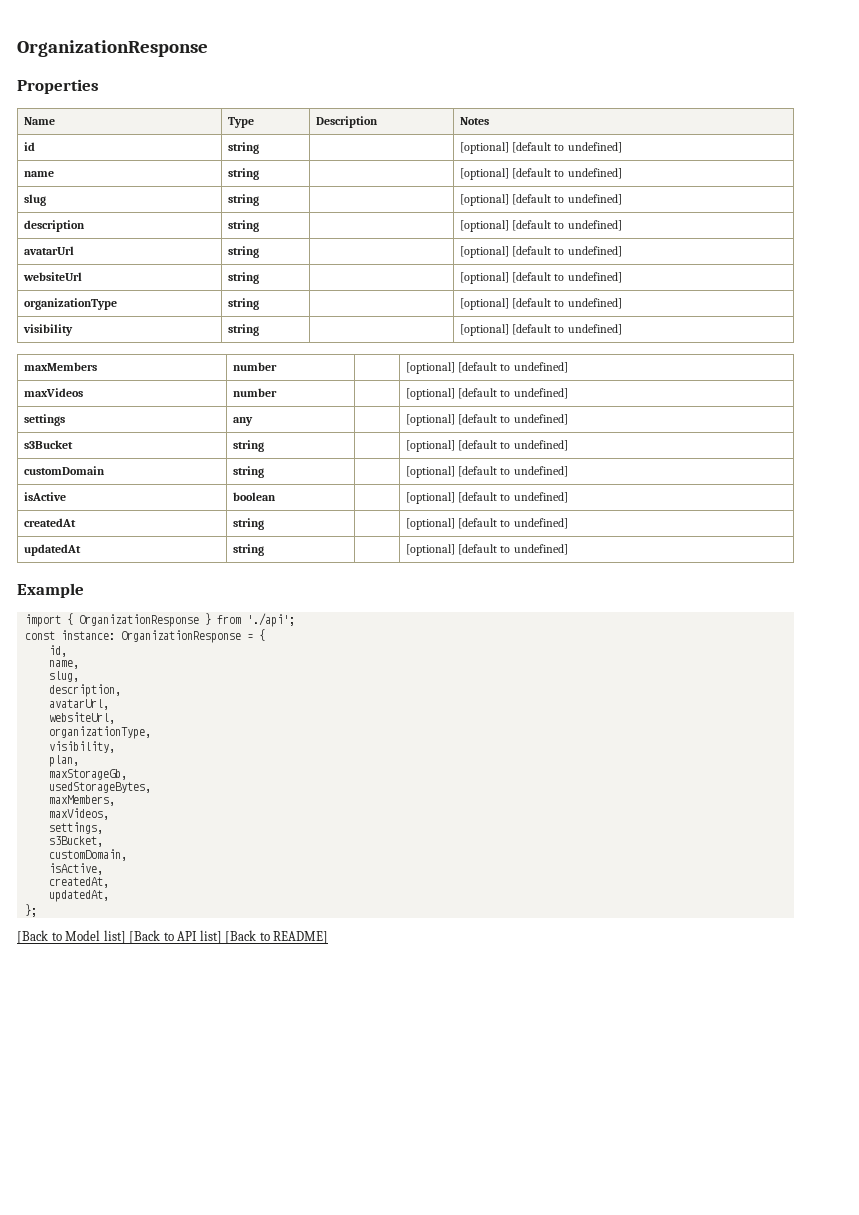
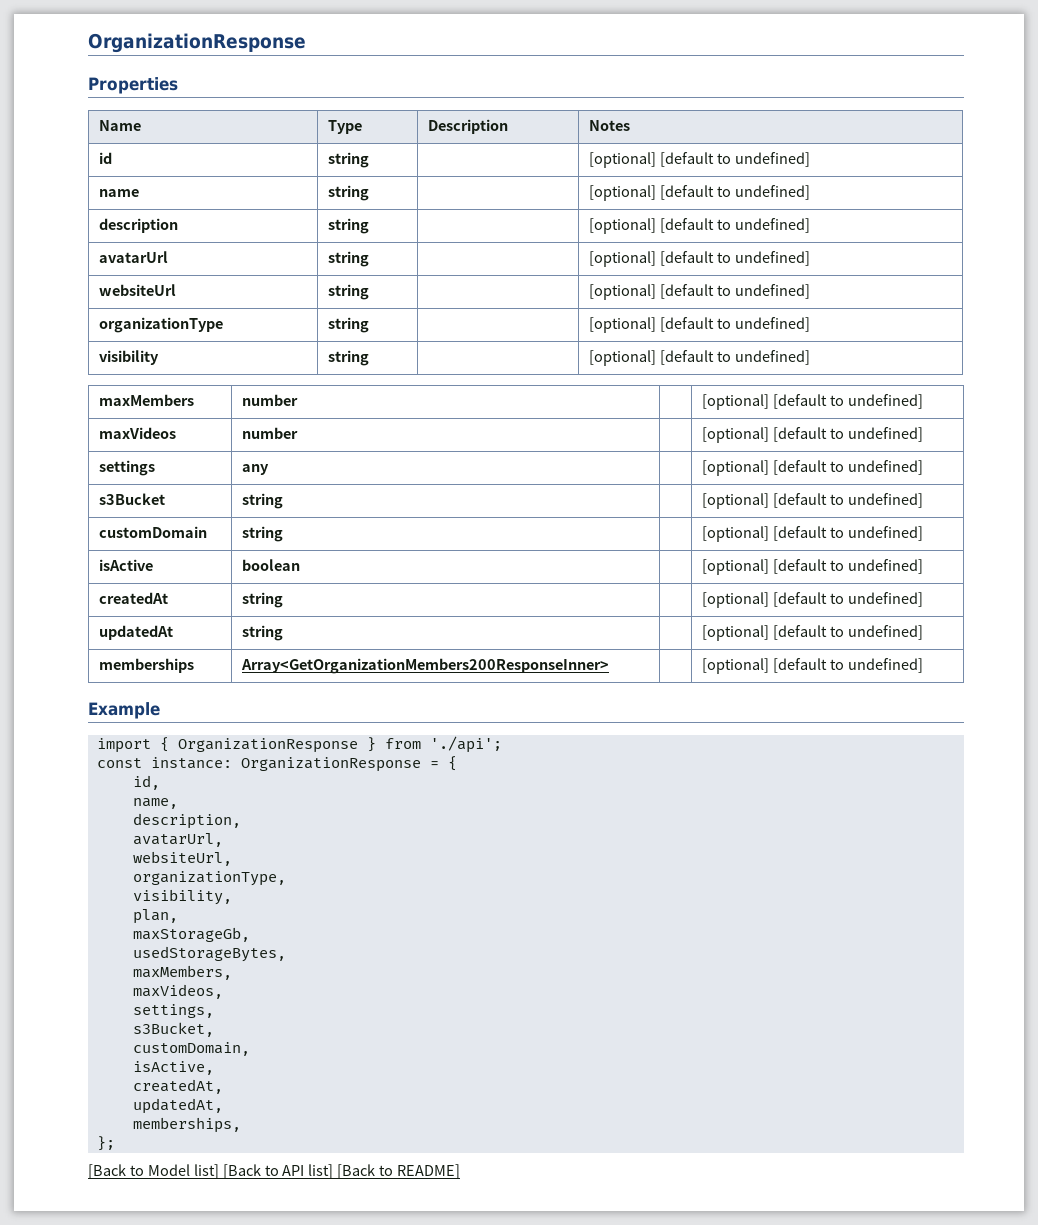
- slug | string | | [optional] [default to undefined]
+ memberships | Array<GetOrganizationMembers200ResponseInner> | | [optional] [default to undefined]
- slug,
+ memberships,

